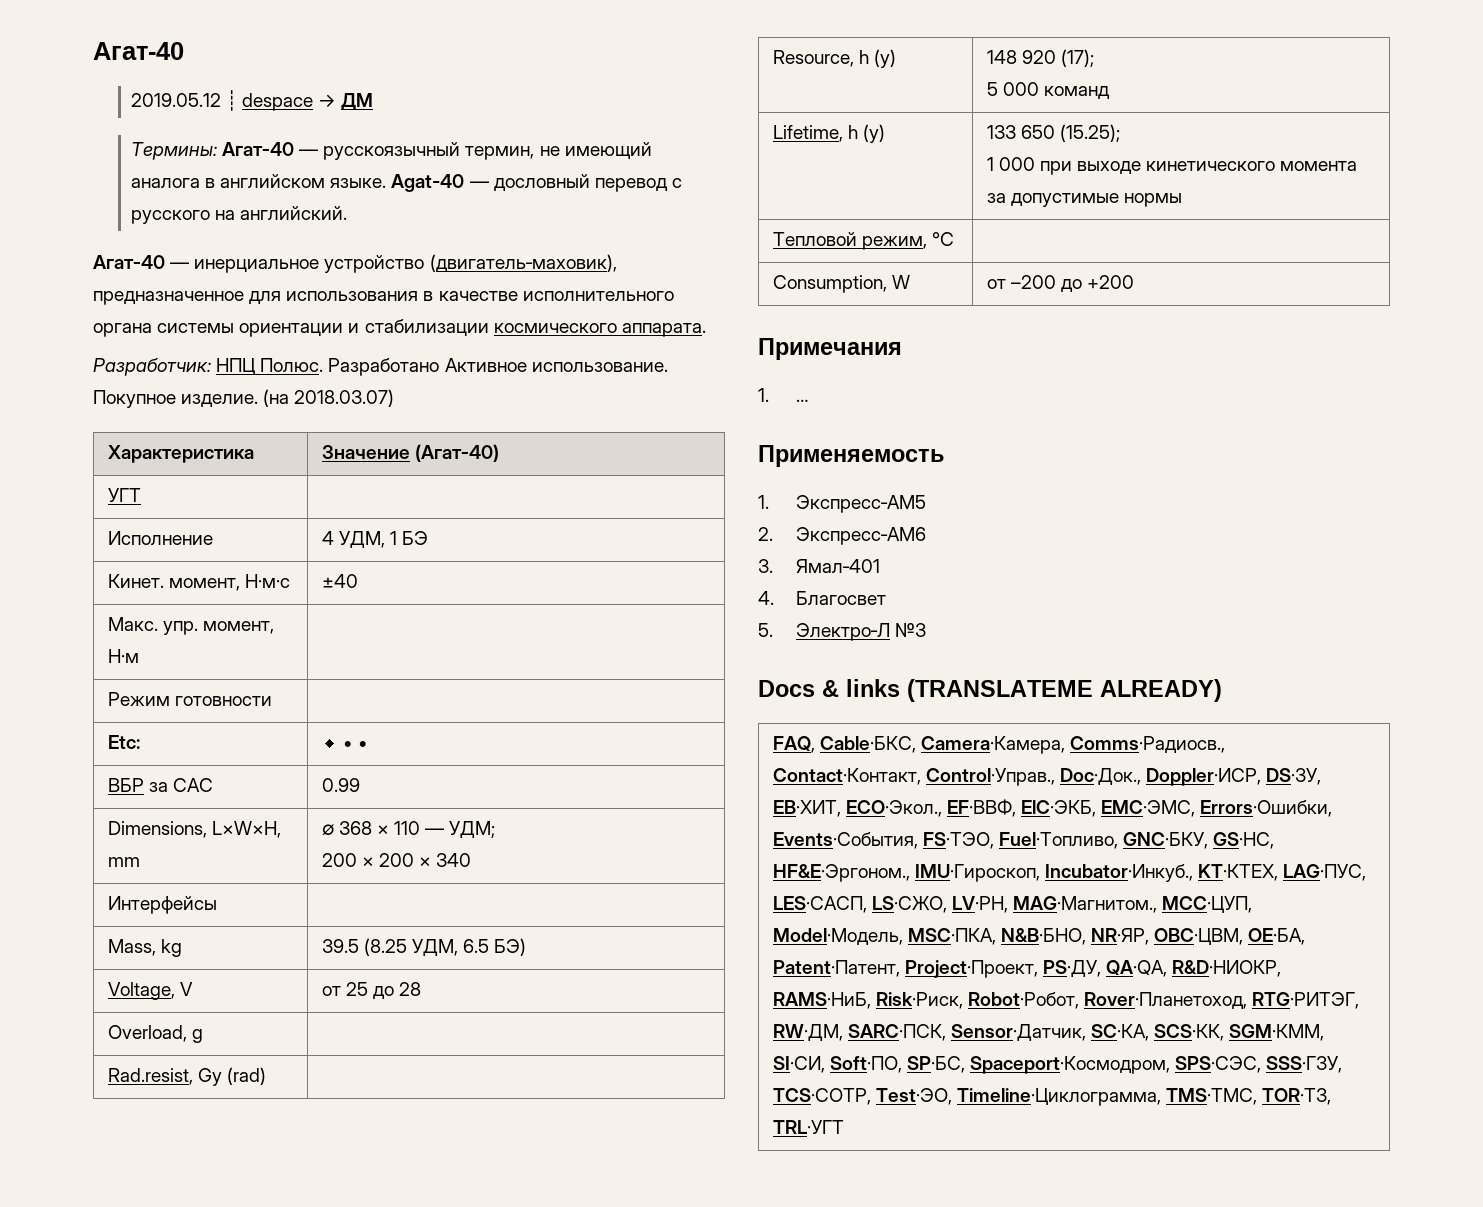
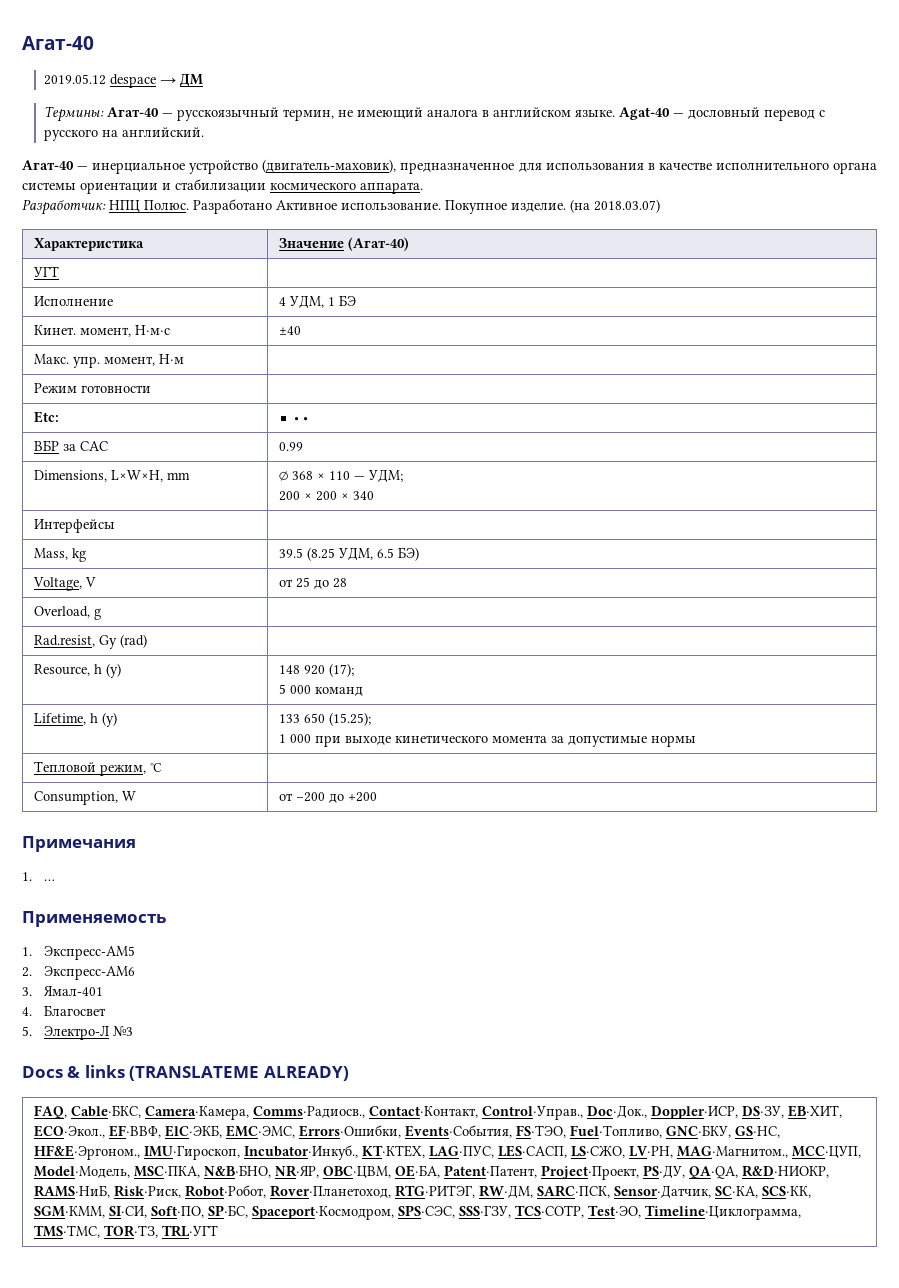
- 2019.05.12 ┊ despace → ДМ
+ 2019.05.12 despace → ДМ

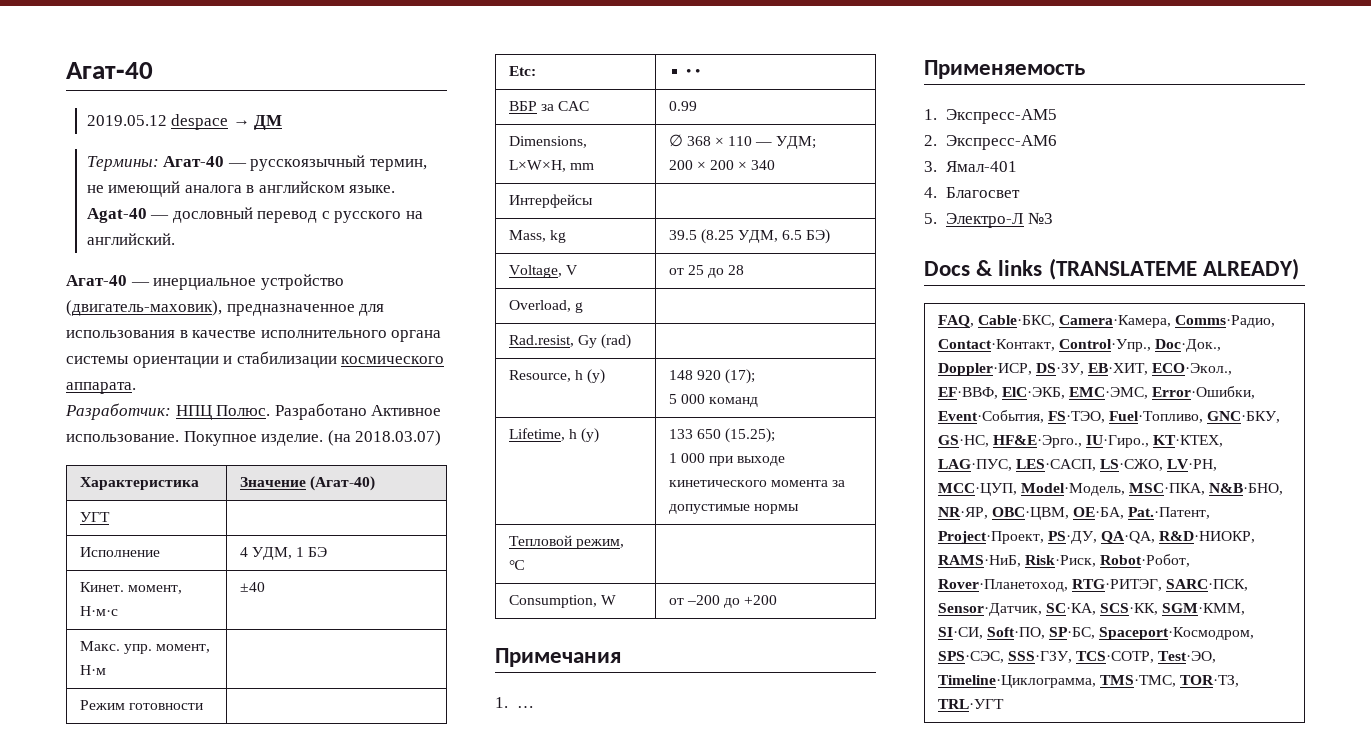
- FAQ, Cable·БКС, Camera·Камера, Comms·Радиосв., Contact·Контакт, Control·Управ., Doc·Док., Doppler·ИСР, DS·ЗУ, EB·ХИТ, ECO·Экол., EF·ВВФ, ElC·ЭКБ, EMC·ЭМС, Errors·Ошибки, Events·События, FS·ТЭО, Fuel·Топливо, GNC·БКУ, GS·НС, HF&E·Эргоном., IMU·Гироскоп, Incubator·Инкуб., KT·КТЕХ, LAG·ПУC, LES·САСП, LS·СЖО, LV·РН, MAG·Магнитом., MCC·ЦУП, Model·Модель, MSC·ПКА, N&B·БНО, NR·ЯР, OBC·ЦВМ, OE·БА, Patent·Патент, Project·Проект, PS·ДУ, QA·QA, R&D·НИОКР, RAMS·НиБ, Risk·Риск, Robot·Робот, Rover·Планетоход, RTG·РИТЭГ, RW·ДМ, SARC·ПСК, Sensor·Датчик, SC·КА, SCS·КК, SGM·КММ, SI·СИ, Soft·ПО, SP·БС, Spaceport·Космодром, SPS·СЭС, SSS·ГЗУ, TCS·СОТР, Test·ЭО, Timeline·Циклограмма, TMS·ТМС, TOR·ТЗ, TRL·УГТ
+ FAQ, Cable·БКС, Camera·Камера, Comms·Радио, Contact·Контакт, Control·Упр., Doc·Док., Doppler·ИСР, DS·ЗУ, EB·ХИТ, ECO·Экол., EF·ВВФ, ElC·ЭКБ, EMC·ЭМС, Error·Ошибки, Event·События, FS·ТЭО, Fuel·Топливо, GNC·БКУ, GS·НС, HF&E·Эрго., IU·Гиро., KT·КТЕХ, LAG·ПУC, LES·САСП, LS·СЖО, LV·РН, MCC·ЦУП, Model·Модель, MSC·ПКА, N&B·БНО, NR·ЯР, OBC·ЦВМ, OE·БА, Pat.·Патент, Project·Проект, PS·ДУ, QA·QA, R&D·НИОКР, RAMS·НиБ, Risk·Риск, Robot·Робот, Rover·Планетоход, RTG·РИТЭГ, SARC·ПСК, Sensor·Датчик, SC·КА, SCS·КК, SGM·КММ, SI·СИ, Soft·ПО, SP·БС, Spaceport·Космодром, SPS·СЭС, SSS·ГЗУ, TCS·СОТР, Test·ЭО, Timeline·Циклограмма, TMS·ТМС, TOR·ТЗ, TRL·УГТ

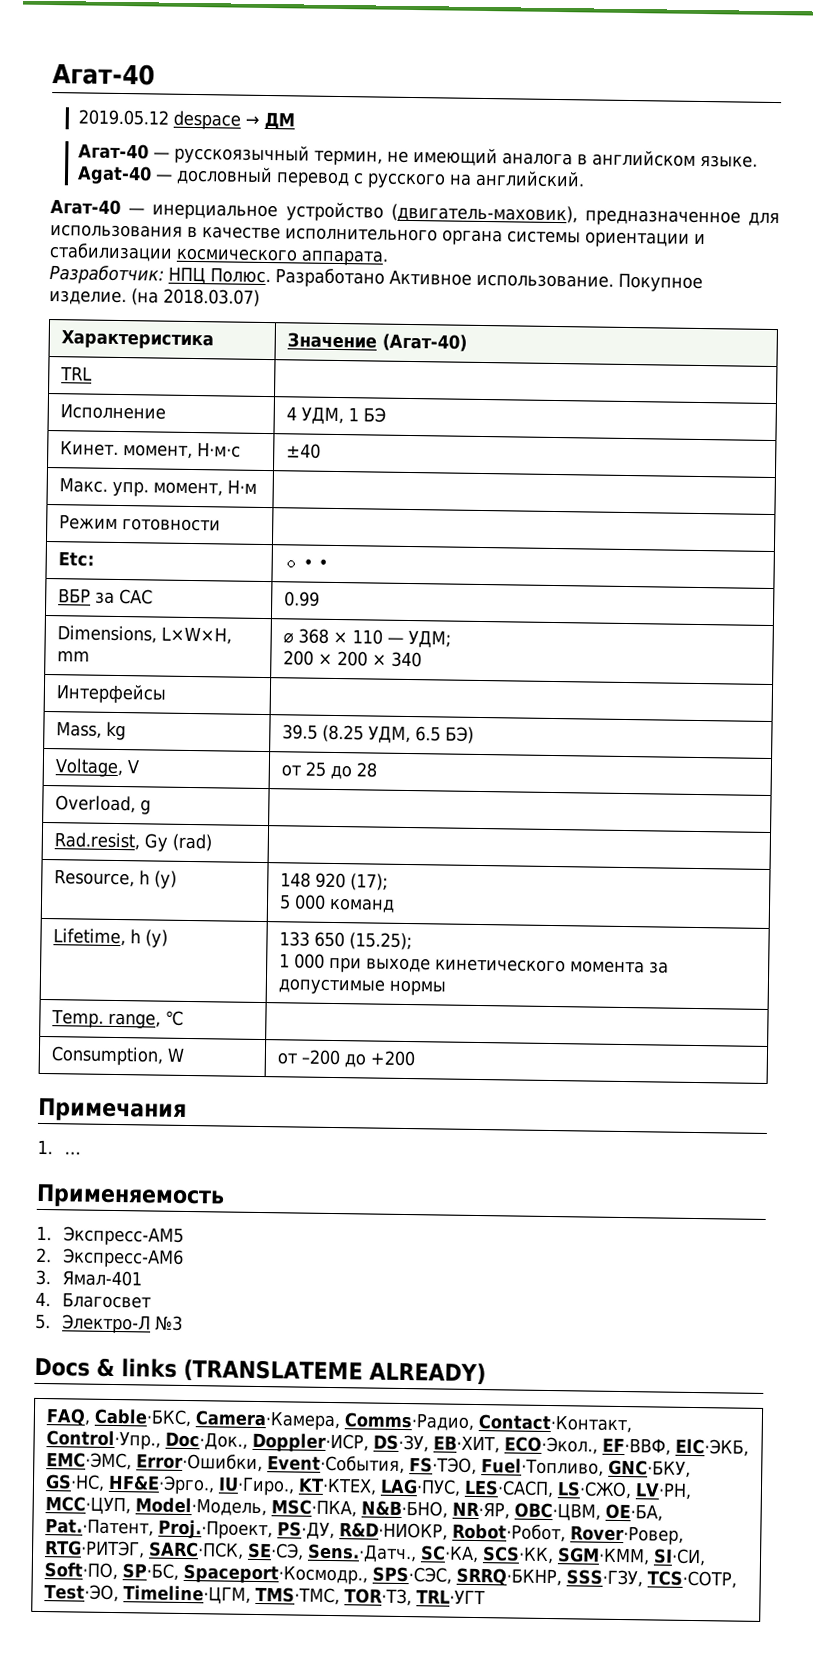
- Термины: Агат‑40 — русскоязычный термин, не имеющий аналога в английском языке.
+ Агат‑40 — русскоязычный термин, не имеющий аналога в английском языке.
- УГТ |
+ TRL |
- Dimensions, L×W×H, mm | ∅ 368 × 110 — УДМ;
+ Dimensions, L×W×H, mm | ⌀ 368 × 110 — УДМ;
- Тепловой режим, ℃ |
+ Temp. range, ℃ |
- FAQ, Cable·БКС, Camera·Камера, Comms·Радио, Contact·Контакт, Control·Упр., Doc·Док., Doppler·ИСР, DS·ЗУ, EB·ХИТ, ECO·Экол., EF·ВВФ, ElC·ЭКБ, EMC·ЭМС, Error·Ошибки, Event·События, FS·ТЭО, Fuel·Топливо, GNC·БКУ, GS·НС, HF&E·Эрго., IU·Гиро., KT·КТЕХ, LAG·ПУC, LES·САСП, LS·СЖО, LV·РН, MCC·ЦУП, Model·Модель, MSC·ПКА, N&B·БНО, NR·ЯР, OBC·ЦВМ, OE·БА, Pat.·Патент, Project·Проект, PS·ДУ, QA·QA, R&D·НИОКР, RAMS·НиБ, Risk·Риск, Robot·Робот, Rover·Планетоход, RTG·РИТЭГ, SARC·ПСК, Sensor·Датчик, SC·КА, SCS·КК, SGM·КММ, SI·СИ, Soft·ПО, SP·БС, Spaceport·Космодром, SPS·СЭС, SSS·ГЗУ, TCS·СОТР, Test·ЭО, Timeline·Циклограмма, TMS·ТМС, TOR·ТЗ, TRL·УГТ
+ FAQ, Cable·БКС, Camera·Камера, Comms·Радио, Contact·Контакт, Control·Упр., Doc·Док., Doppler·ИСР, DS·ЗУ, EB·ХИТ, ECO·Экол., EF·ВВФ, ElC·ЭКБ, EMC·ЭМС, Error·Ошибки, Event·События, FS·ТЭО, Fuel·Топливо, GNC·БКУ, GS·НС, HF&E·Эрго., IU·Гиро., KT·КТЕХ, LAG·ПУC, LES·САСП, LS·СЖО, LV·РН, MCC·ЦУП, Model·Модель, MSC·ПКА, N&B·БНО, NR·ЯР, OBC·ЦВМ, OE·БА, Pat.·Патент, Proj.·Проект, PS·ДУ, R&D·НИОКР, Robot·Робот, Rover·Ровер, RTG·РИТЭГ, SARC·ПСК, SE·СЭ, Sens.·Датч., SC·КА, SCS·КК, SGM·КММ, SI·СИ, Soft·ПО, SP·БС, Spaceport·Космодр., SPS·СЭС, SRRQ·БКНР, SSS·ГЗУ, TCS·СОТР, Test·ЭО, Timeline·ЦГМ, TMS·ТМС, TOR·ТЗ, TRL·УГТ

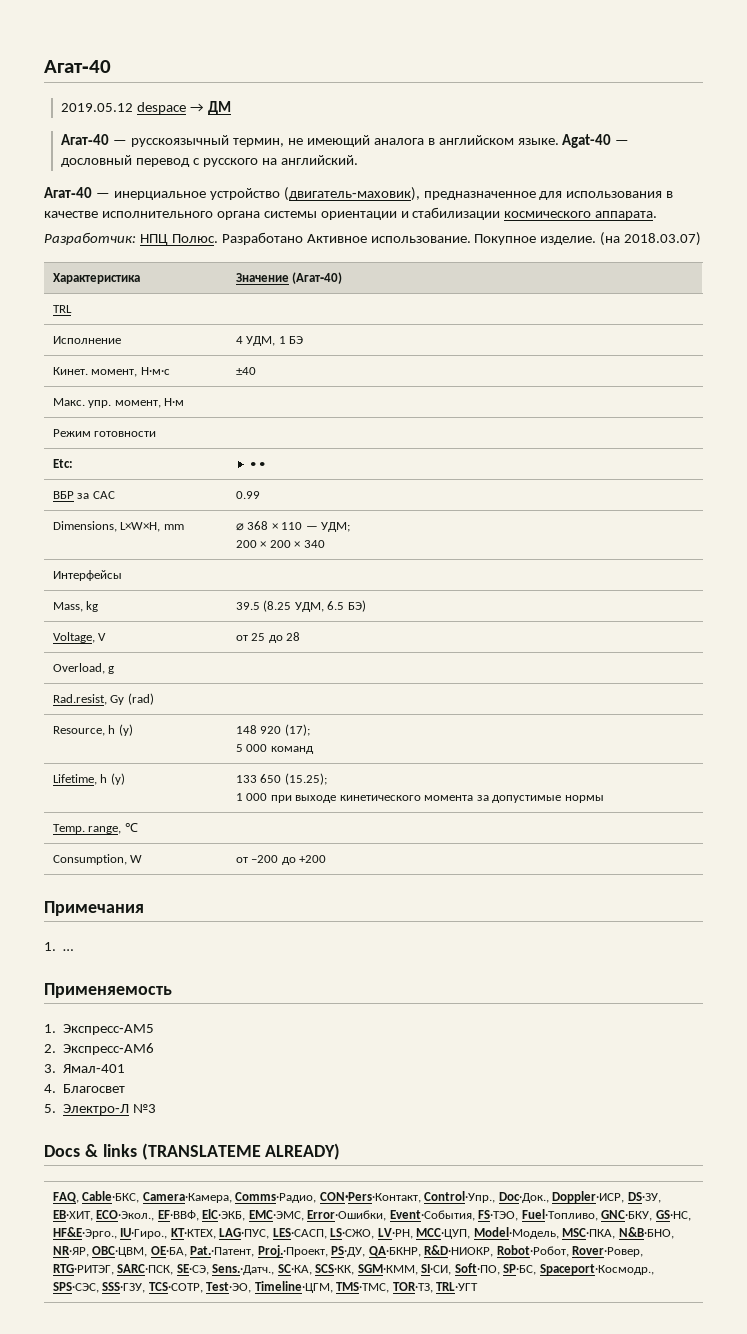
- FAQ, Cable·БКС, Camera·Камера, Comms·Радио, Contact·Контакт, Control·Упр., Doc·Док., Doppler·ИСР, DS·ЗУ, EB·ХИТ, ECO·Экол., EF·ВВФ, ElC·ЭКБ, EMC·ЭМС, Error·Ошибки, Event·События, FS·ТЭО, Fuel·Топливо, GNC·БКУ, GS·НС, HF&E·Эрго., IU·Гиро., KT·КТЕХ, LAG·ПУC, LES·САСП, LS·СЖО, LV·РН, MCC·ЦУП, Model·Модель, MSC·ПКА, N&B·БНО, NR·ЯР, OBC·ЦВМ, OE·БА, Pat.·Патент, Proj.·Проект, PS·ДУ, R&D·НИОКР, Robot·Робот, Rover·Ровер, RTG·РИТЭГ, SARC·ПСК, SE·СЭ, Sens.·Датч., SC·КА, SCS·КК, SGM·КММ, SI·СИ, Soft·ПО, SP·БС, Spaceport·Космодр., SPS·СЭС, SRRQ·БКНР, SSS·ГЗУ, TCS·СОТР, Test·ЭО, Timeline·ЦГМ, TMS·ТМС, TOR·ТЗ, TRL·УГТ
+ FAQ, Cable·БКС, Camera·Камера, Comms·Радио, CON·Pers·Контакт, Control·Упр., Doc·Док., Doppler·ИСР, DS·ЗУ, EB·ХИТ, ECO·Экол., EF·ВВФ, ElC·ЭКБ, EMC·ЭМС, Error·Ошибки, Event·События, FS·ТЭО, Fuel·Топливо, GNC·БКУ, GS·НС, HF&E·Эрго., IU·Гиро., KT·КТЕХ, LAG·ПУC, LES·САСП, LS·СЖО, LV·РН, MCC·ЦУП, Model·Модель, MSC·ПКА, N&B·БНО, NR·ЯР, OBC·ЦВМ, OE·БА, Pat.·Патент, Proj.·Проект, PS·ДУ, QA·БКНР, R&D·НИОКР, Robot·Робот, Rover·Ровер, RTG·РИТЭГ, SARC·ПСК, SE·СЭ, Sens.·Датч., SC·КА, SCS·КК, SGM·КММ, SI·СИ, Soft·ПО, SP·БС, Spaceport·Космодр., SPS·СЭС, SSS·ГЗУ, TCS·СОТР, Test·ЭО, Timeline·ЦГМ, TMS·ТМС, TOR·ТЗ, TRL·УГТ

